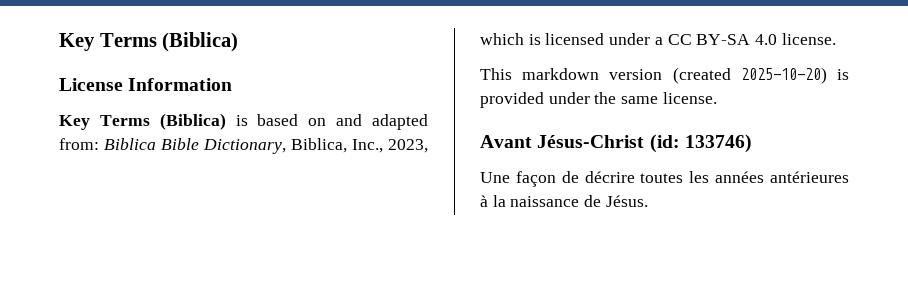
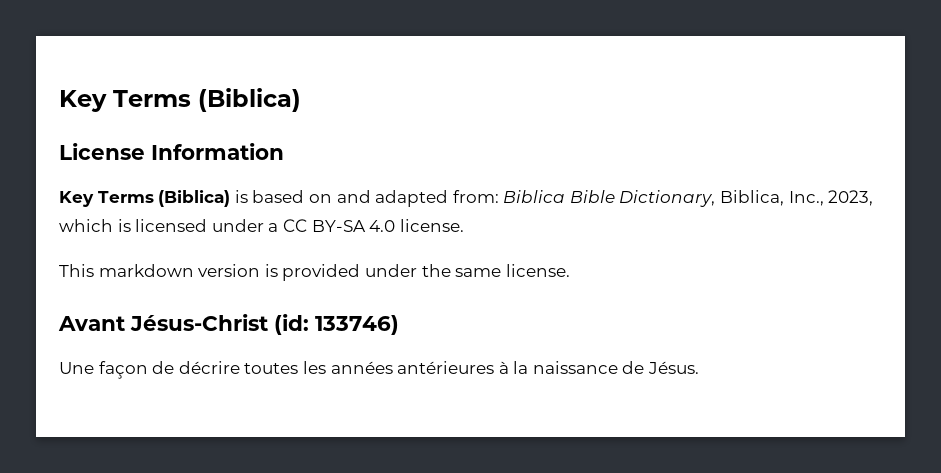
- This markdown version (created 2025-10-20) is provided under the same license.
+ This markdown version is provided under the same license.

